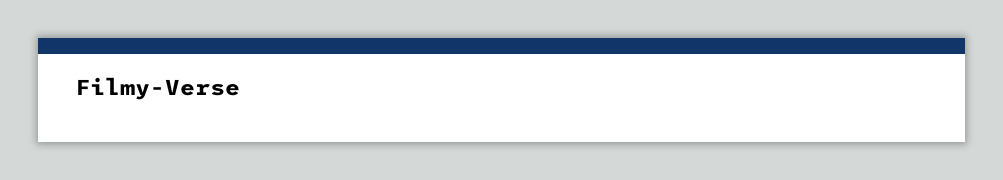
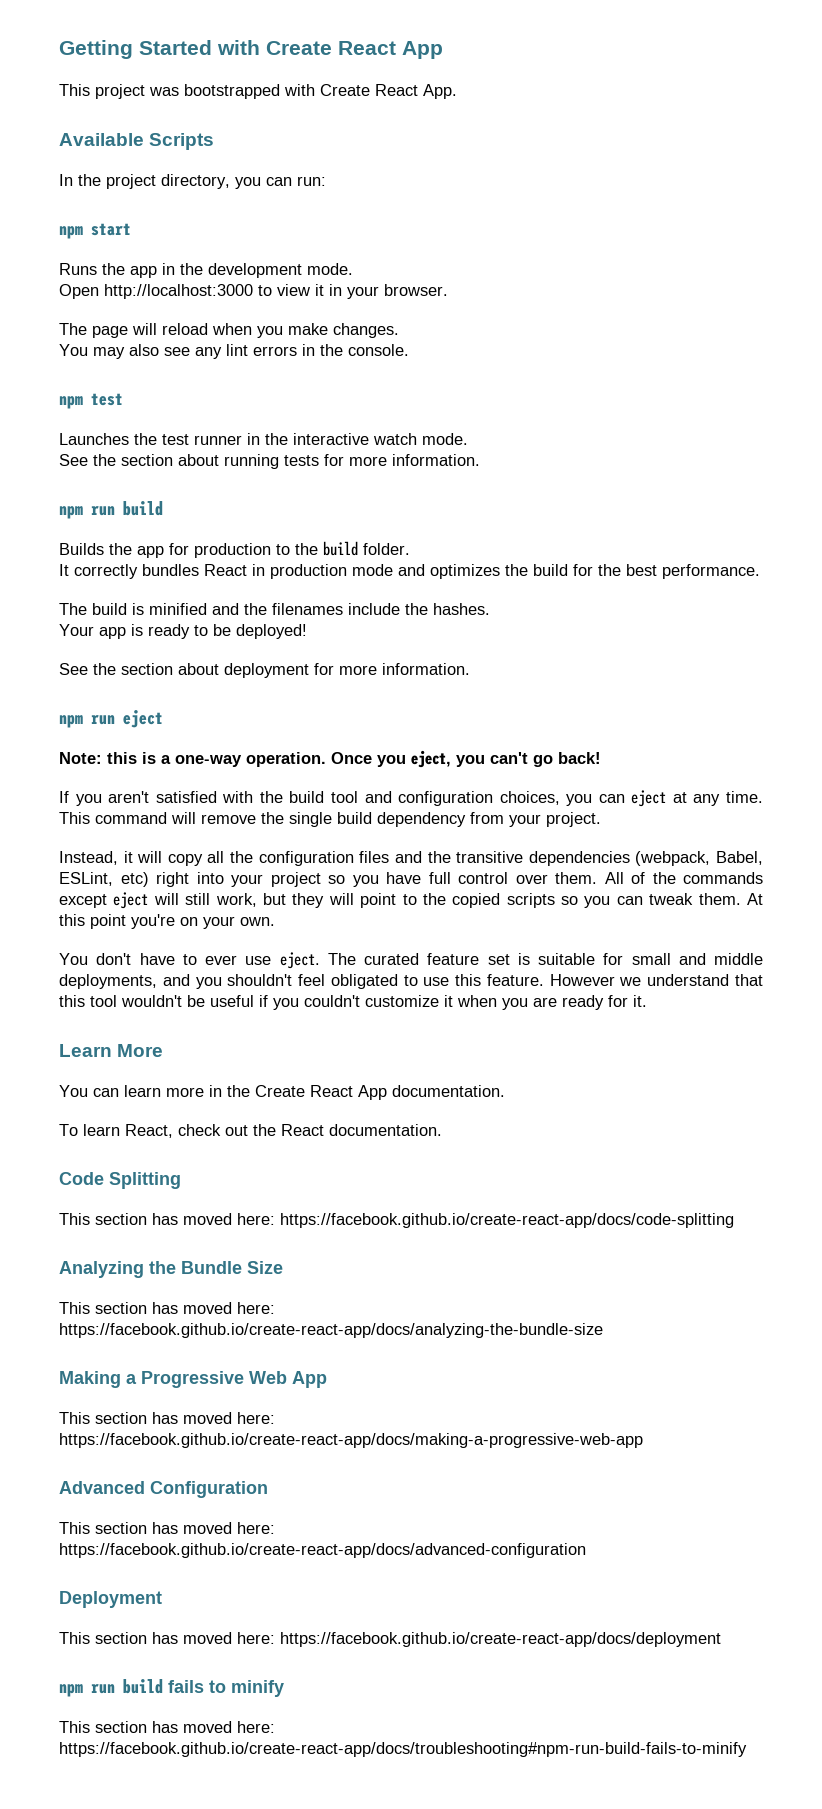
- Filmy-Verse
+ Getting Started with Create React App
+ This project was bootstrapped with Create React App.
+ Available Scripts
+ In the project directory, you can run:
+ npm start
+ Runs the app in the development mode.
+ Open http://localhost:3000 to view it in your browser.
+ The page will reload when you make changes.
+ You may also see any lint errors in the console.
+ npm test
+ Launches the test runner in the interactive watch mode.
+ See the section about running tests for more information.
+ npm run build
+ Builds the app for production to the build folder.
+ It correctly bundles React in production mode and optimizes the build for the best performance.
+ The build is minified and the filenames include the hashes.
+ Your app is ready to be deployed!
+ See the section about deployment for more information.
+ npm run eject
+ Note: this is a one-way operation. Once you eject, you can't go back!
+ If you aren't satisfied with the build tool and configuration choices, you can eject at any time. This command will remove the single build dependency from your project.
+ Instead, it will copy all the configuration files and the transitive dependencies (webpack, Babel, ESLint, etc) right into your project so you have full control over them. All of the commands except eject will still work, but they will point to the copied scripts so you can tweak them. At this point you're on your own.
+ You don't have to ever use eject. The curated feature set is suitable for small and middle deployments, and you shouldn't feel obligated to use this feature. However we understand that this tool wouldn't be useful if you couldn't customize it when you are ready for it.
+ Learn More
+ You can learn more in the Create React App documentation.
+ To learn React, check out the React documentation.
+ Code Splitting
+ This section has moved here: https://facebook.github.io/create-react-app/docs/code-splitting
+ Analyzing the Bundle Size
+ This section has moved here: https://facebook.github.io/create-react-app/docs/analyzing-the-bundle-size
+ Making a Progressive Web App
+ This section has moved here: https://facebook.github.io/create-react-app/docs/making-a-progressive-web-app
+ Advanced Configuration
+ This section has moved here: https://facebook.github.io/create-react-app/docs/advanced-configuration
+ Deployment
+ This section has moved here: https://facebook.github.io/create-react-app/docs/deployment
+ npm run build fails to minify
+ This section has moved here: https://facebook.github.io/create-react-app/docs/troubleshooting#npm-run-build-fails-to-minify

